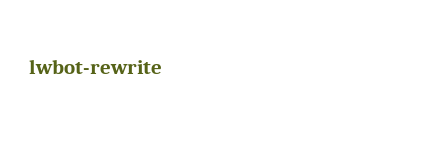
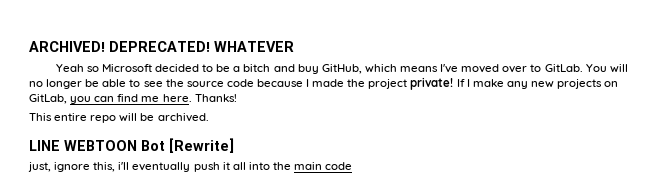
- lwbot-rewrite
+ ARCHIVED! DEPRECATED! WHATEVER
+ Yeah so Microsoft decided to be a bitch and buy GitHub, which means I've moved over to GitLab. You will no longer be able to see the source code because I made the project private! If I make any new projects on GitLab, you can find me here. Thanks!
+ This entire repo will be archived.
+ LINE WEBTOON Bot [Rewrite]
+ just, ignore this, i'll eventually push it all into the main code

